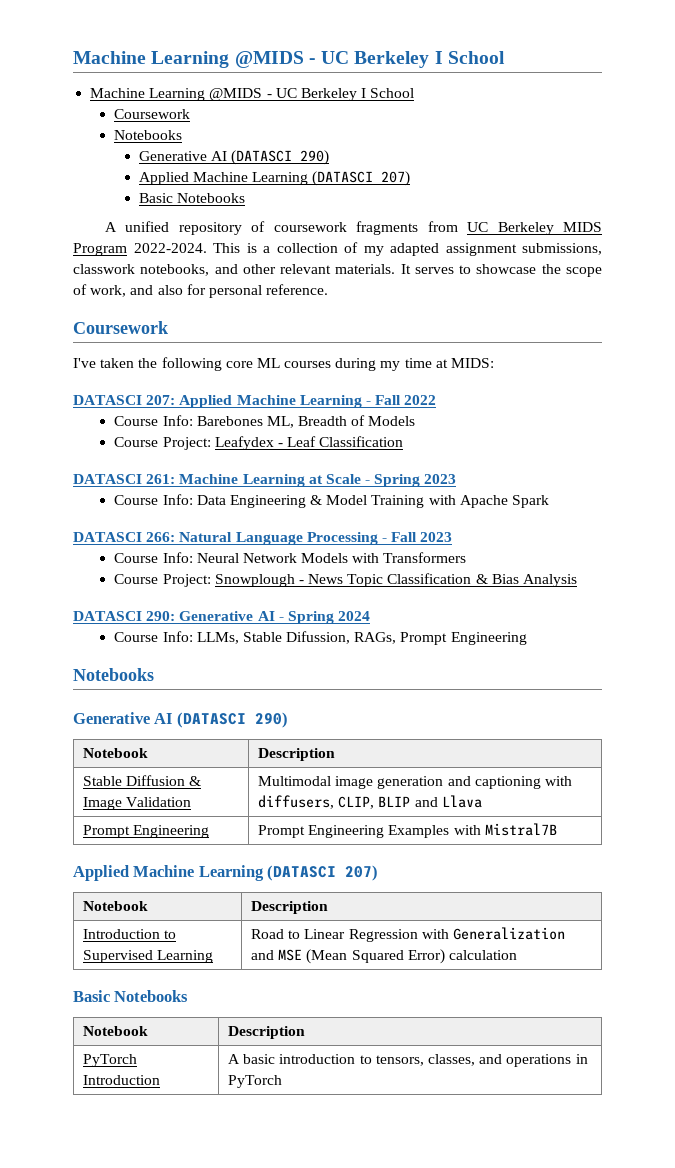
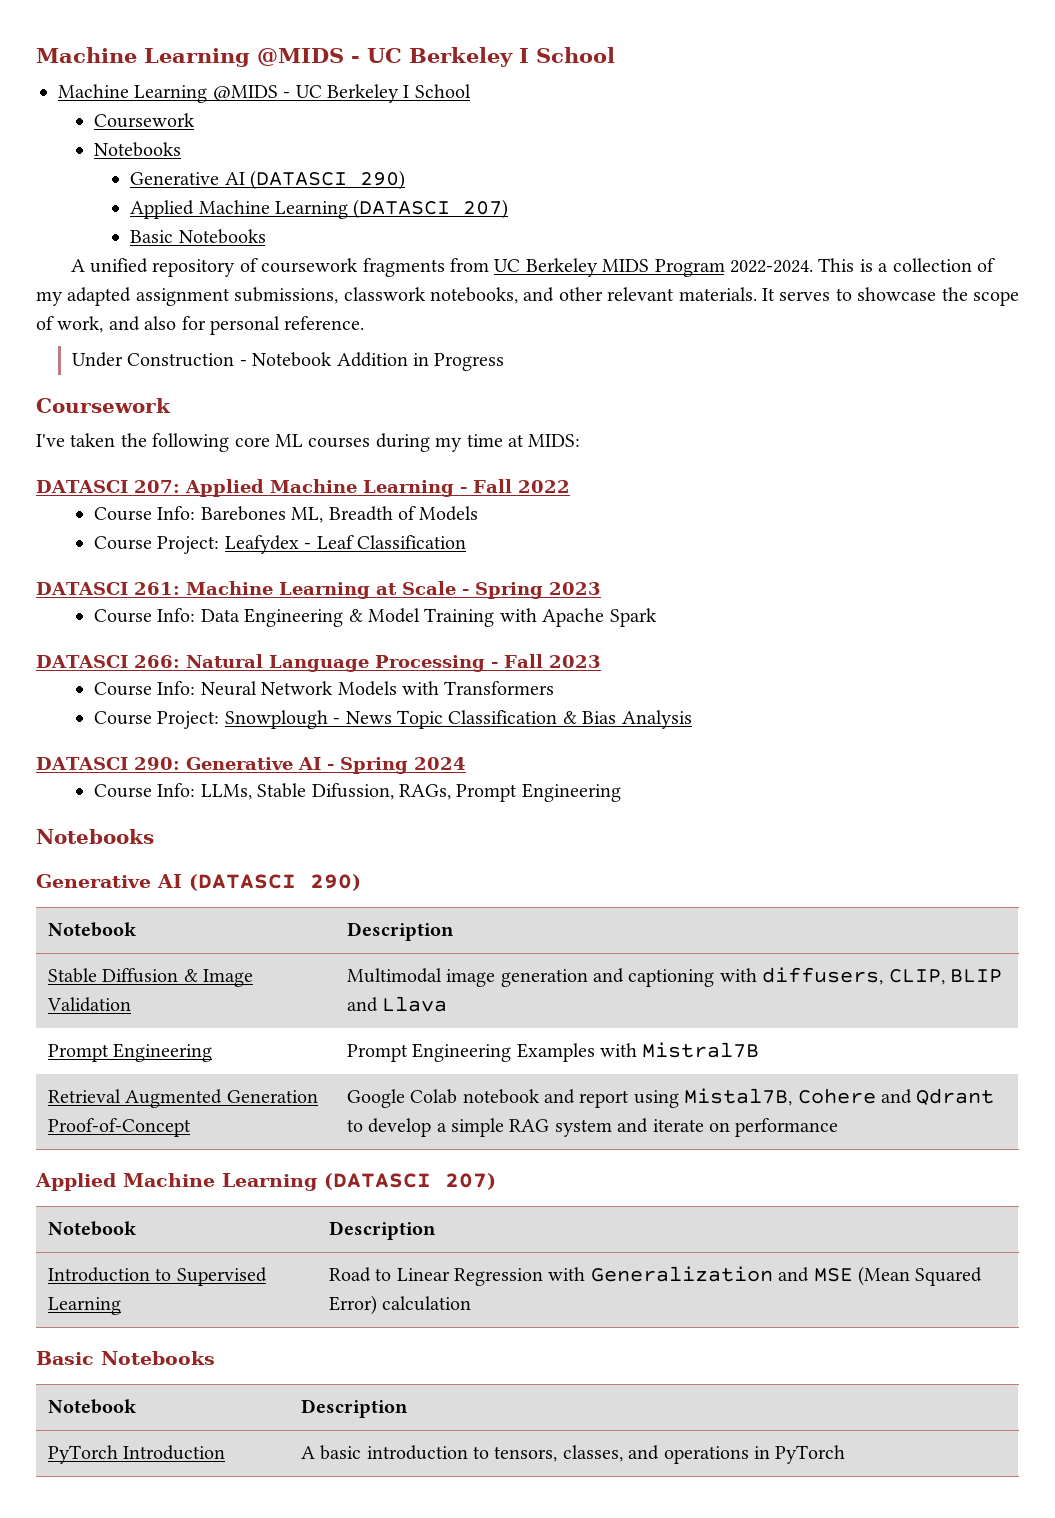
+ Under Construction - Notebook Addition in Progress
+ Retrieval Augmented Generation Proof-of-Concept | Google Colab notebook and report using Mistal7B, Cohere and Qdrant to develop a simple RAG system and iterate on performance

